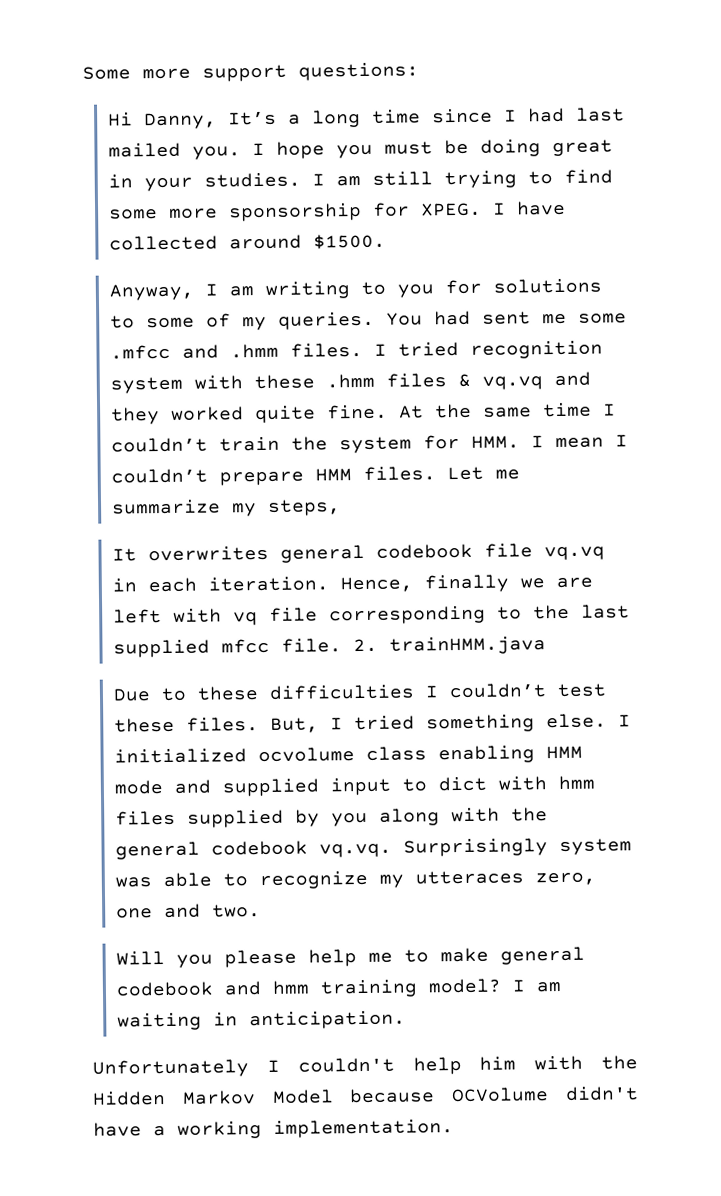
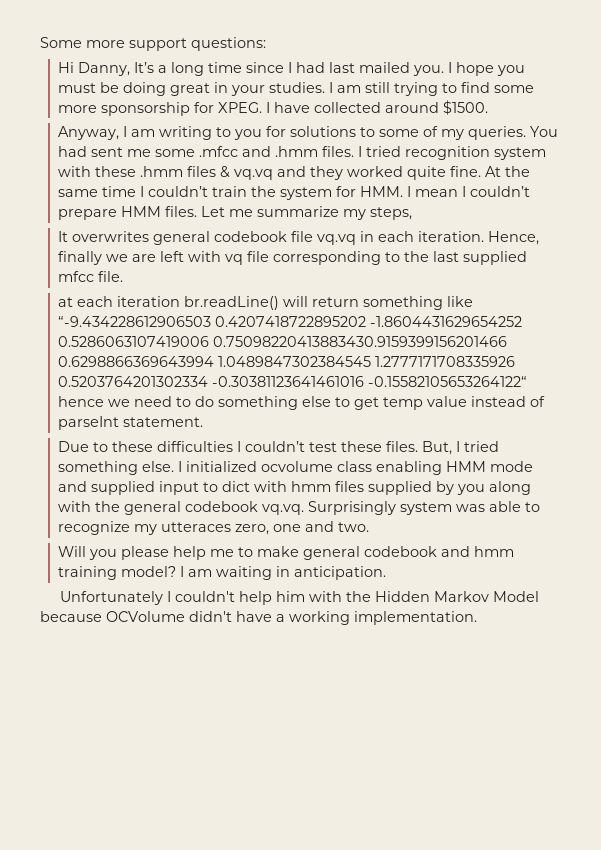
- Hence, finally we are left with vq file corresponding to the last supplied mfcc file. 2. trainHMM.java
+ Hence, finally we are left with vq file corresponding to the last supplied mfcc file.
+ at each iteration br.readLine() will return something like “-9.434228612906503 0.4207418722895202 -1.8604431629654252 0.5286063107419006 0.75098220413883430.9159399156201466 0.6298866369643994 1.0489847302384545 1.2777171708335926 0.5203764201302334 -0.30381123641461016 -0.15582105653264122“ hence we need to do something else to get temp value instead of parseInt statement.

